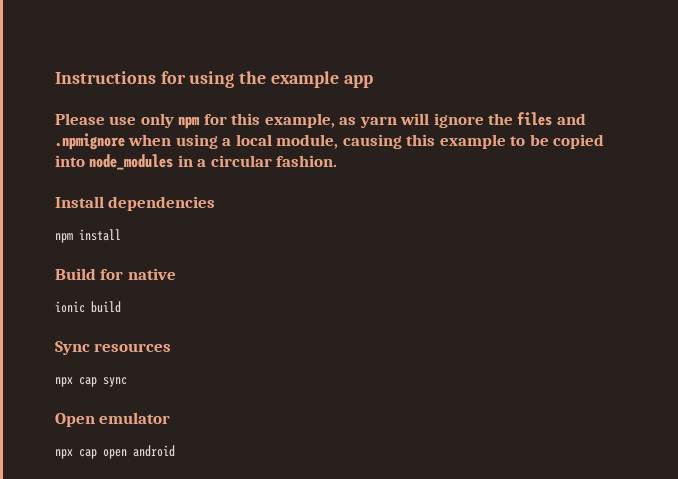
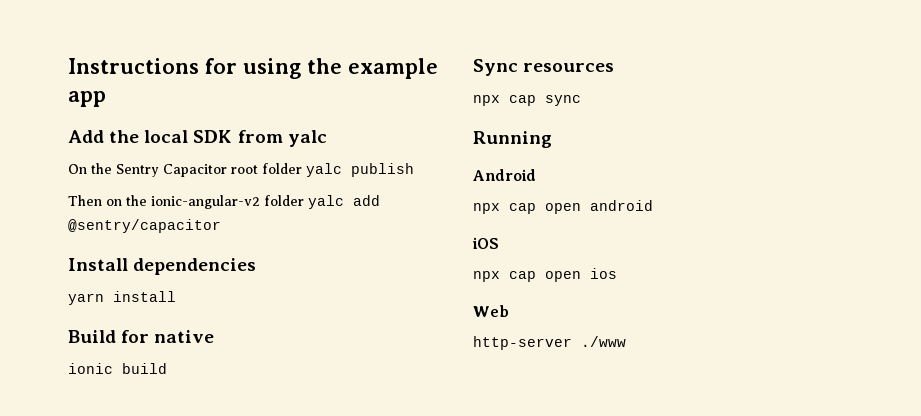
- Please use only npm for this example, as yarn will ignore the files and .npmignore when using a local module, causing this example to be copied into node_modules in a circular fashion.
+ Add the local SDK from yalc
+ On the Sentry Capacitor root folder yalc publish
+ Then on the ionic-angular-v2 folder yalc add @sentry/capacitor
- npm install
+ yarn install
- Open emulator
+ Running
+ Android
+ iOS
+ npx cap open ios
+ Web
+ http-server ./www

